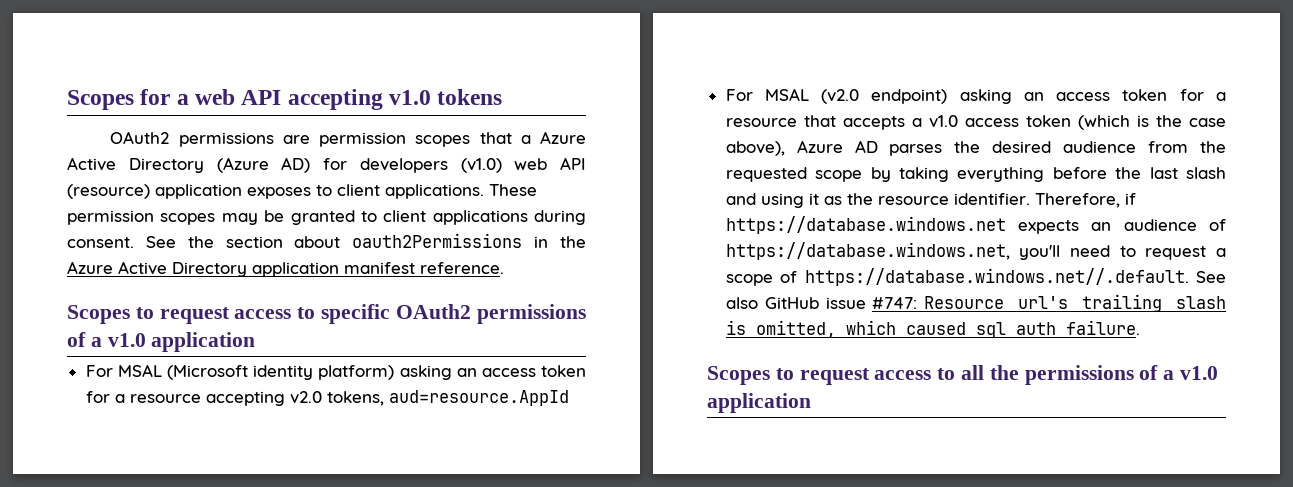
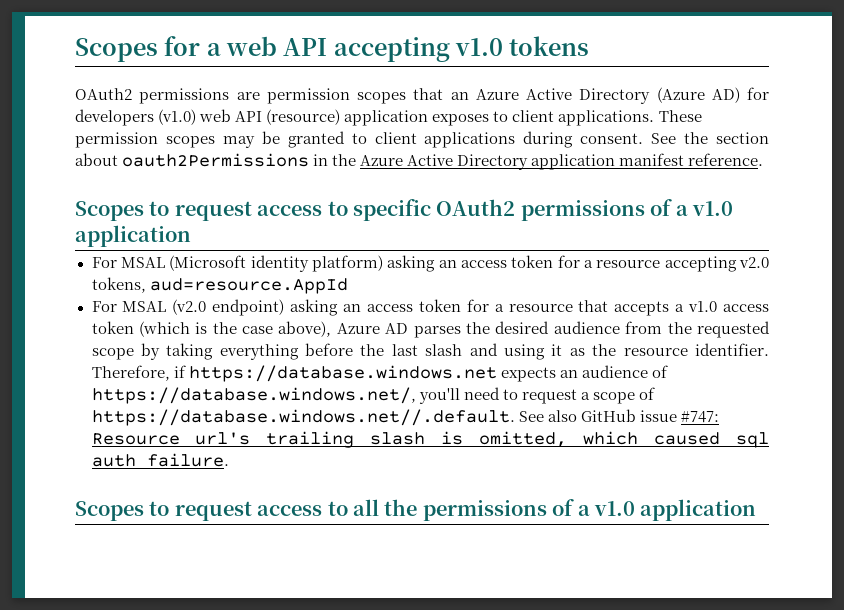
- OAuth2 permissions are permission scopes that a Azure Active Directory (Azure AD) for developers (v1.0) web API (resource) application exposes to client applications.
+ OAuth2 permissions are permission scopes that an Azure Active Directory (Azure AD) for developers (v1.0) web API (resource) application exposes to client applications.
- Therefore, if https://database.windows.net expects an audience of https://database.windows.net, you'll need to request a scope of https://database.windows.net//.default. See also GitHub issue #747: Resource url's trailing slash is omitted, which caused sql auth failure.
+ Therefore, if https://database.windows.net expects an audience of https://database.windows.net/, you'll need to request a scope of https://database.windows.net//.default. See also GitHub issue #747: Resource url's trailing slash is omitted, which caused sql auth failure.

